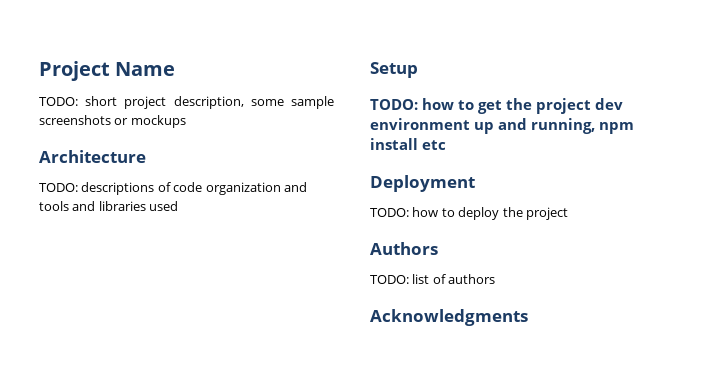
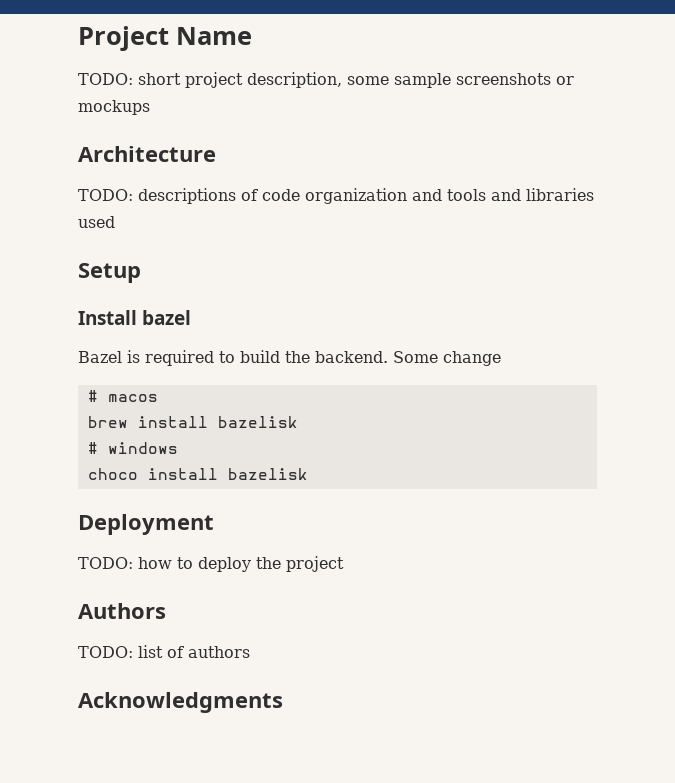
- TODO: how to get the project dev environment up and running, npm install etc
+ Install bazel
+ Bazel is required to build the backend. Some change
+ # macos
+ brew install bazelisk
+ # windows
+ choco install bazelisk

